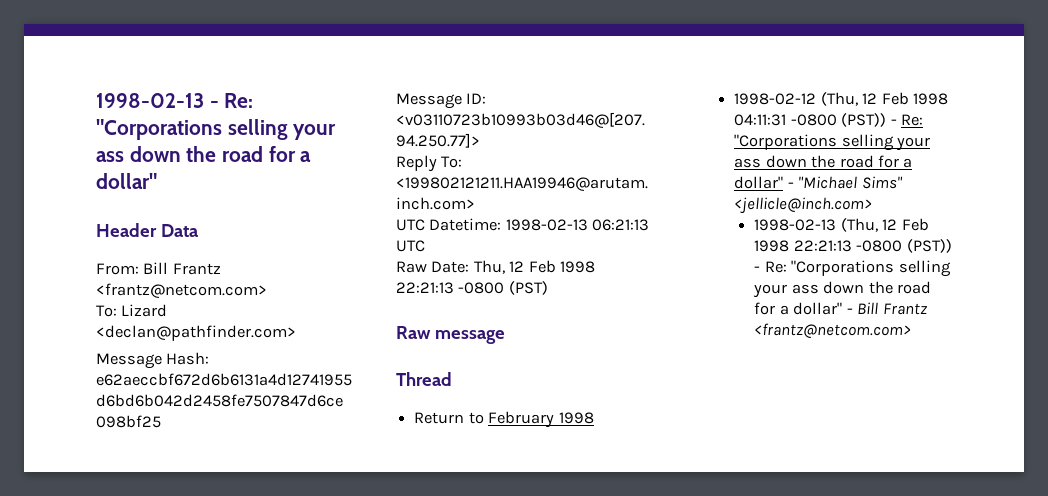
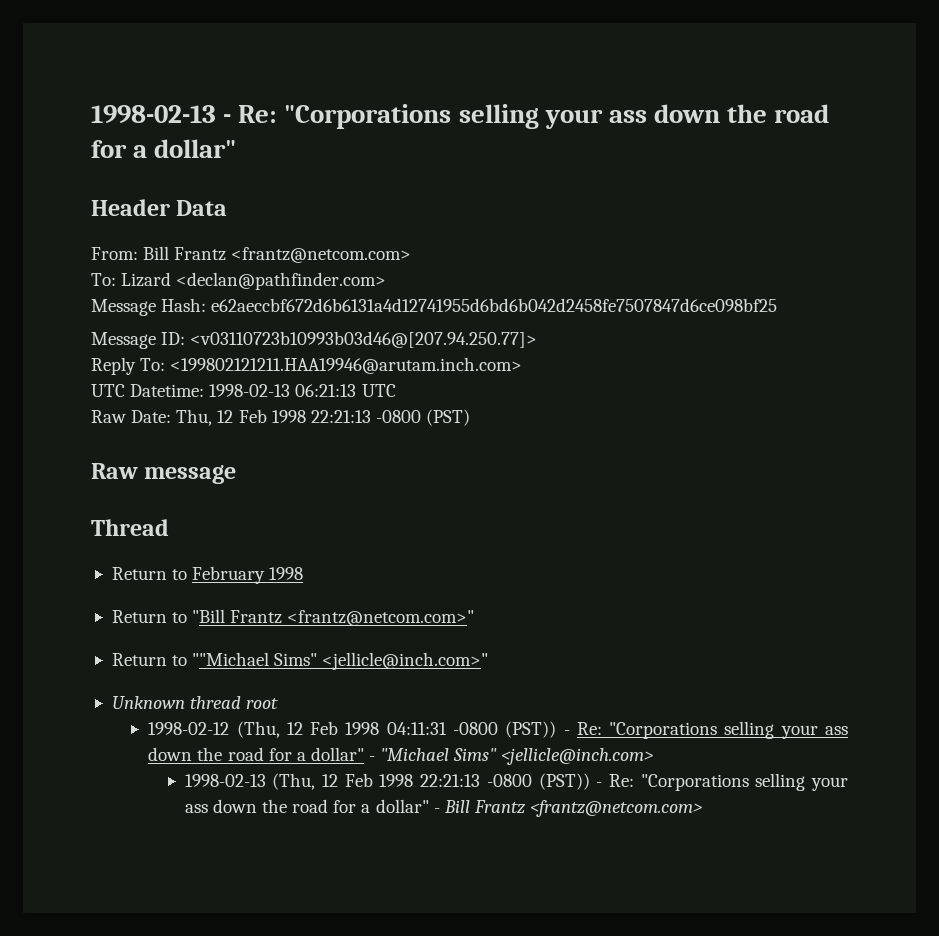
+ Return to "Bill Frantz <frantz@netcom.com>"
+ Return to ""Michael Sims" <jellicle@inch.com>"
+ Unknown thread root

